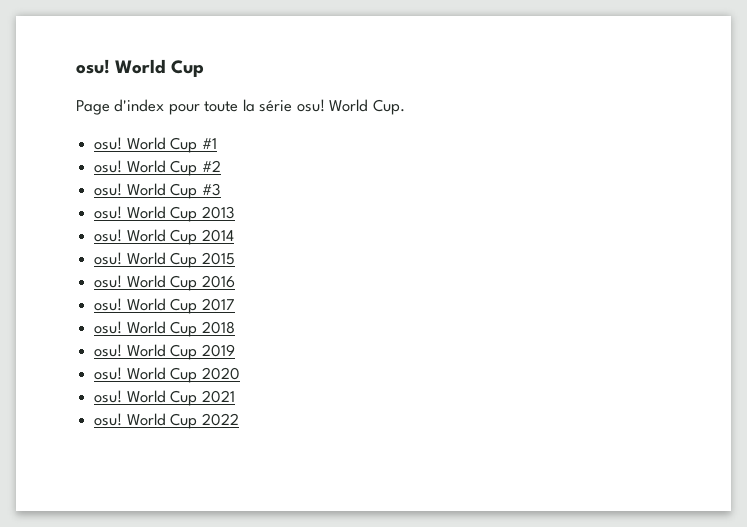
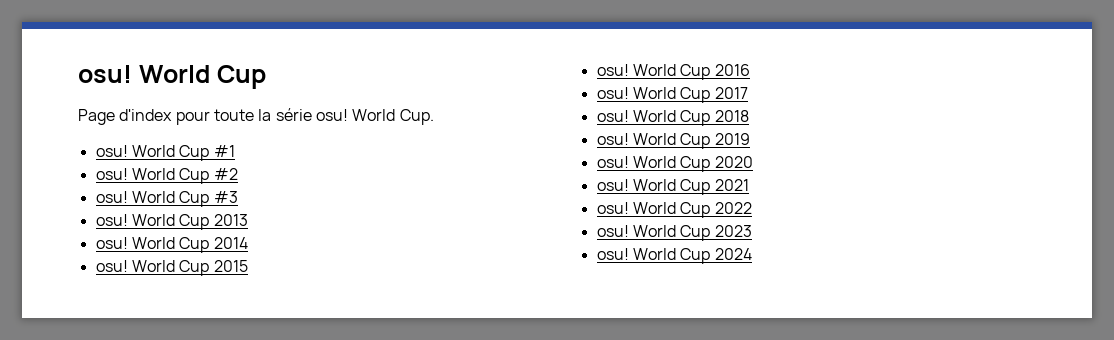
+ osu! World Cup 2023
+ osu! World Cup 2024

